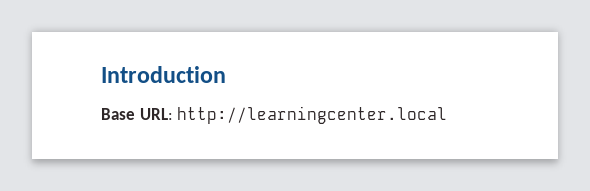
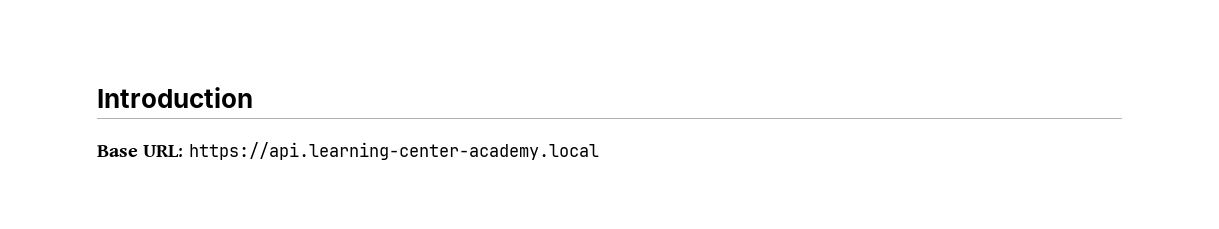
- Base URL: http://learningcenter.local
+ Base URL: https://api.learning-center-academy.local

